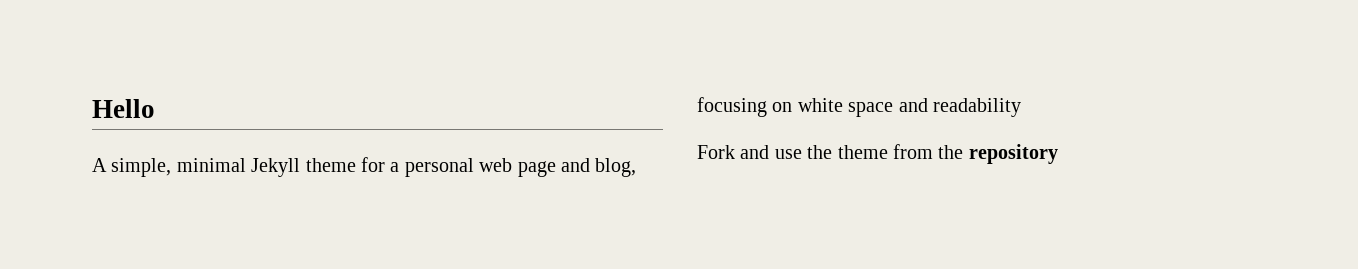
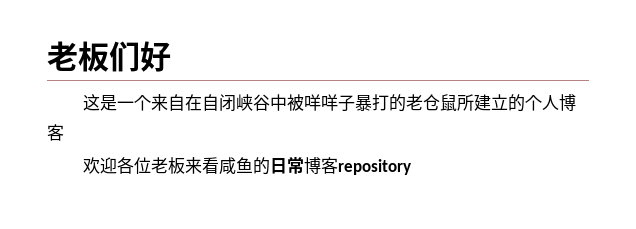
- Hello
- A simple, minimal Jekyll theme for a personal web page and blog, focusing on white space and readability
- Fork and use the theme from the repository
+ 老板们好
+ 这是一个来自在自闭峡谷中被咩咩子暴打的老仓鼠所建立的个人博客
+ 欢迎各位老板来看咸鱼的日常博客repository

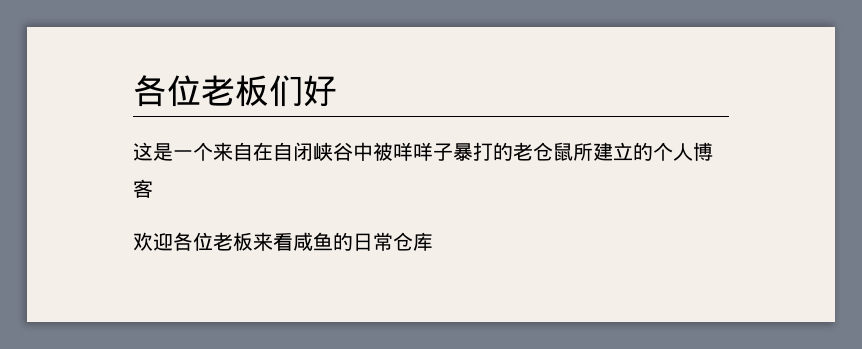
- 老板们好
+ 各位老板们好
- 欢迎各位老板来看咸鱼的日常博客repository
+ 欢迎各位老板来看咸鱼的日常仓库

